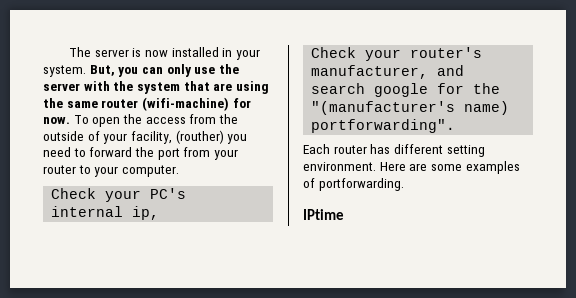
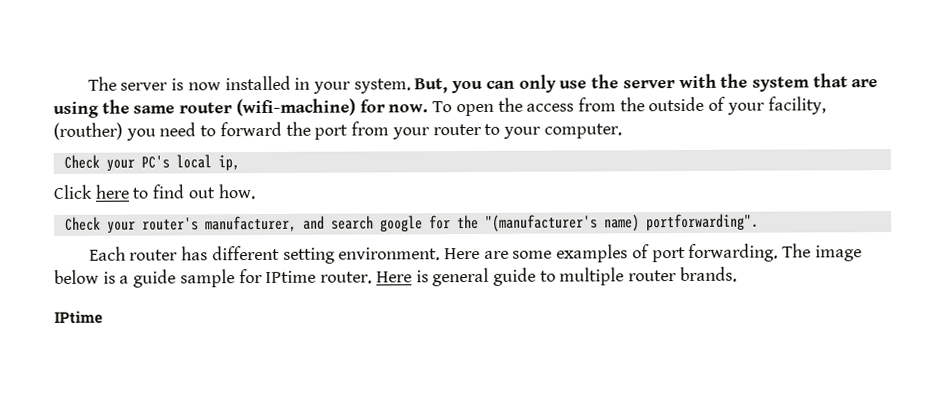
- Check your PC's internal ip,
+ Check your PC's local ip,
+ Click here to find out how.
- Here are some examples of portforwarding.
+ Here are some examples of port forwarding. The image below is a guide sample for IPtime router. Here is general guide to multiple router brands.

